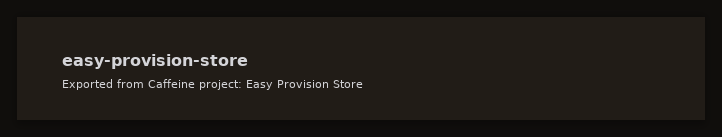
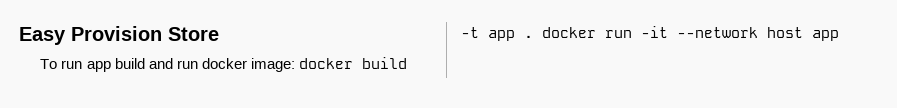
- easy-provision-store
- Exported from Caffeine project: Easy Provision Store
+ Easy Provision Store
+ To run app build and run docker image: docker build -t app . docker run -it --network host app

